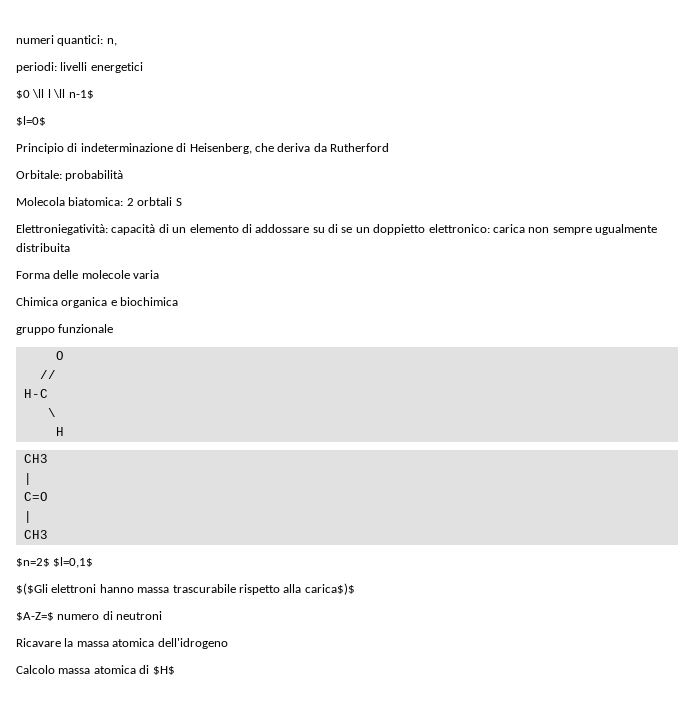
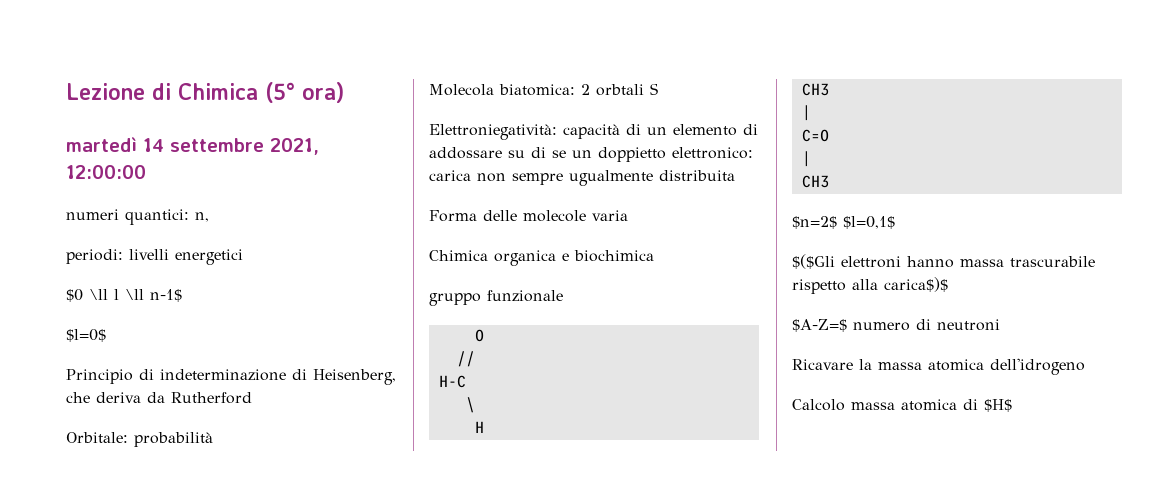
+ Lezione di Chimica (5° ora)
+ martedì 14 settembre 2021, 12:00:00

